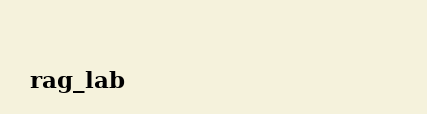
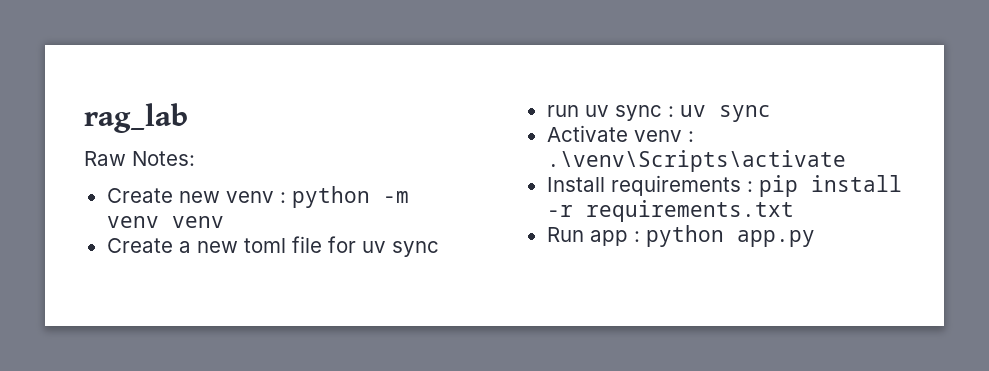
+ Raw Notes:
+ Create new venv : python -m venv venv
+ Create a new toml file for uv sync
+ run uv sync : uv sync
+ Activate venv : .\venv\Scripts\activate
+ Install requirements : pip install -r requirements.txt
+ Run app : python app.py

